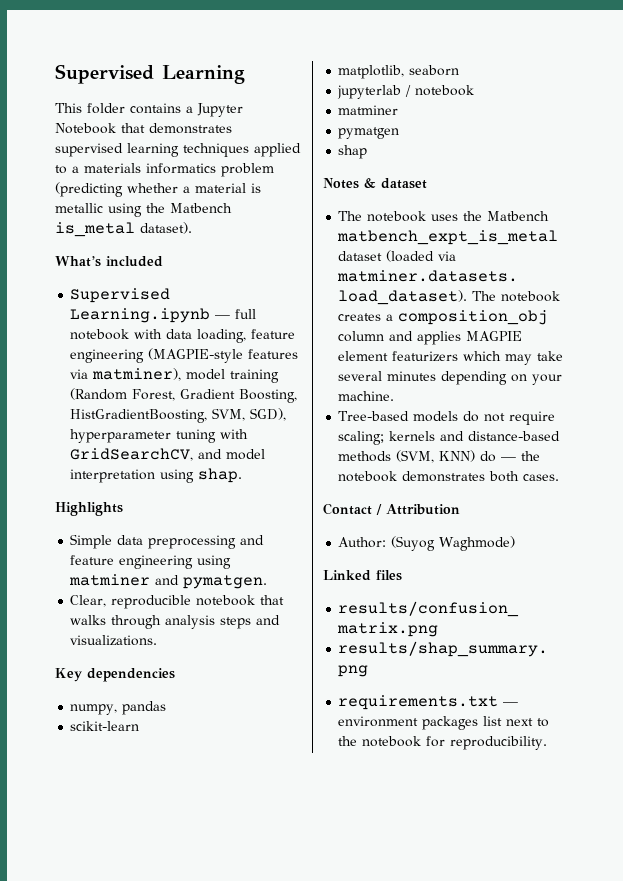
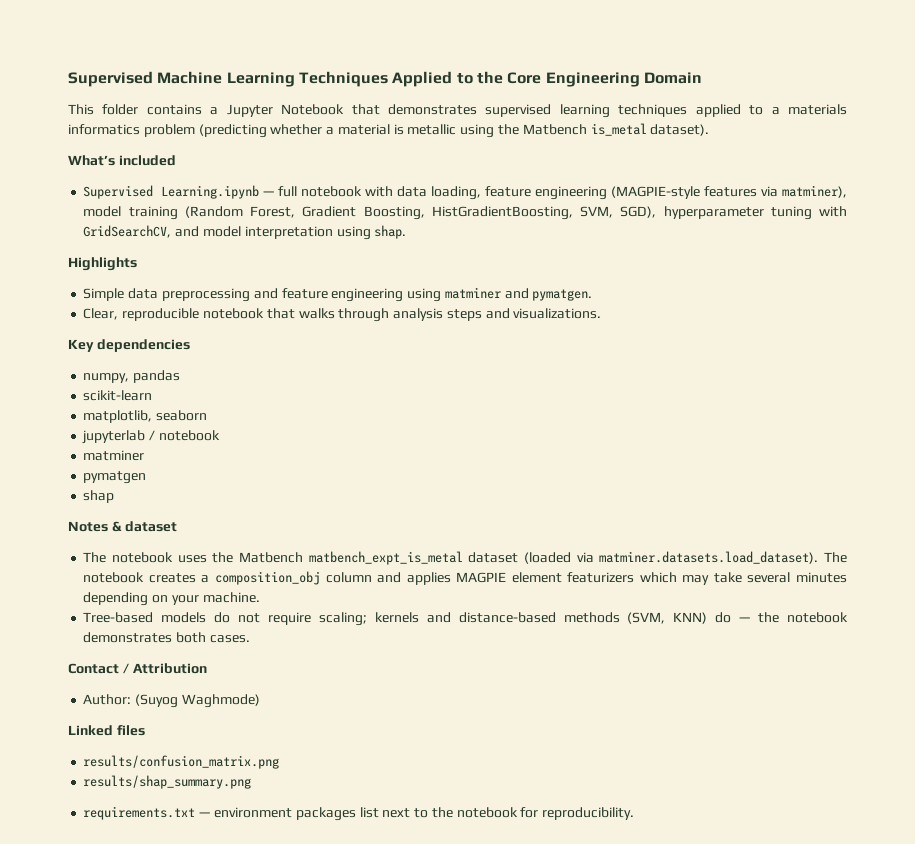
- Supervised Learning
+ Supervised Machine Learning Techniques Applied to the Core Engineering Domain

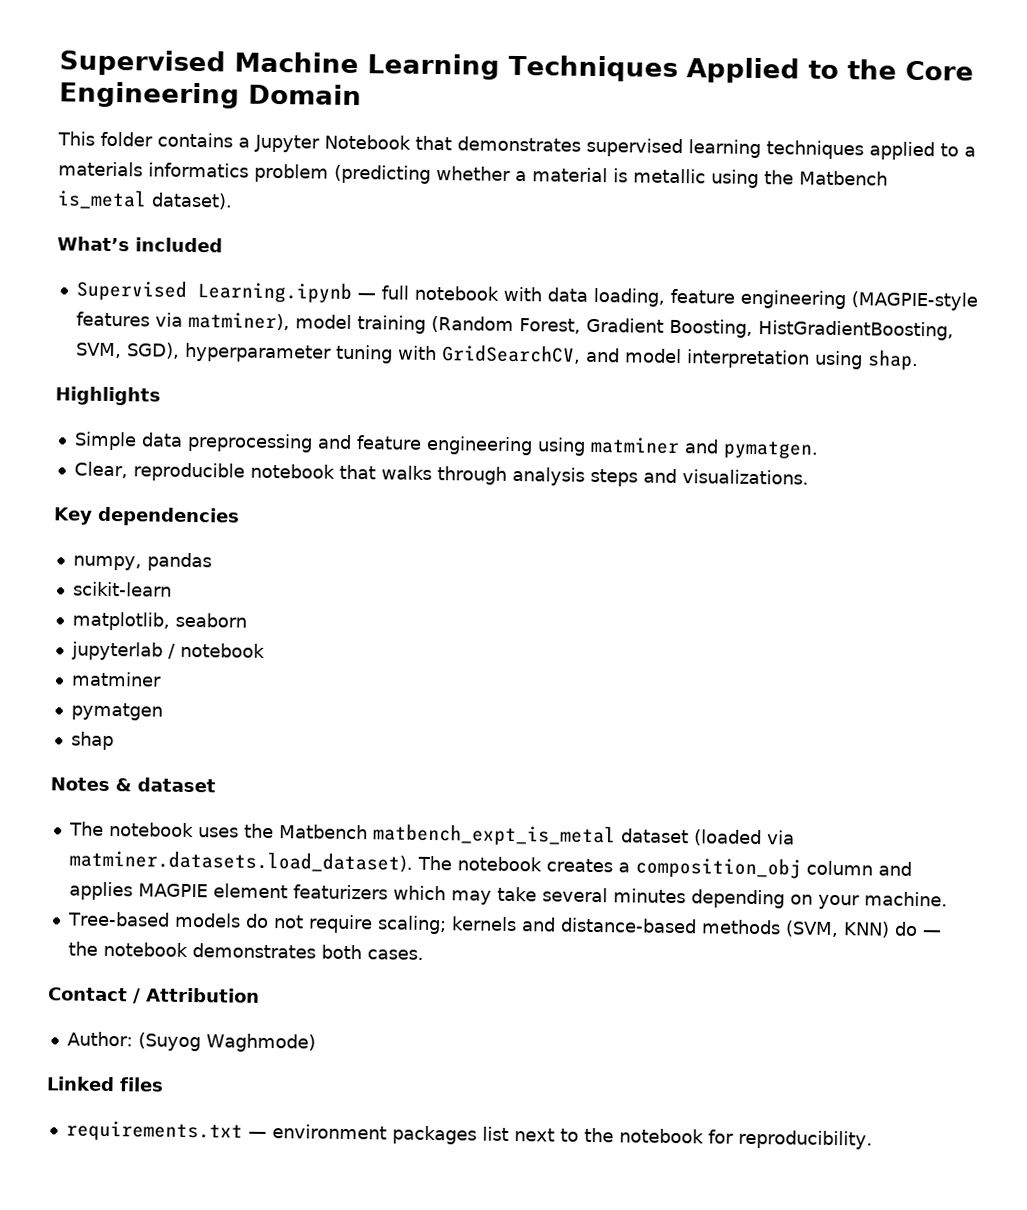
- results/confusion_matrix.png
- results/shap_summary.png

